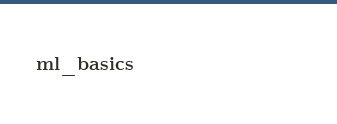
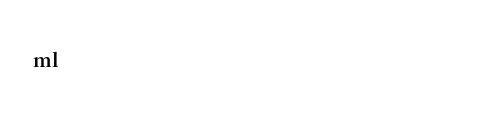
- ml_basics
+ ml

